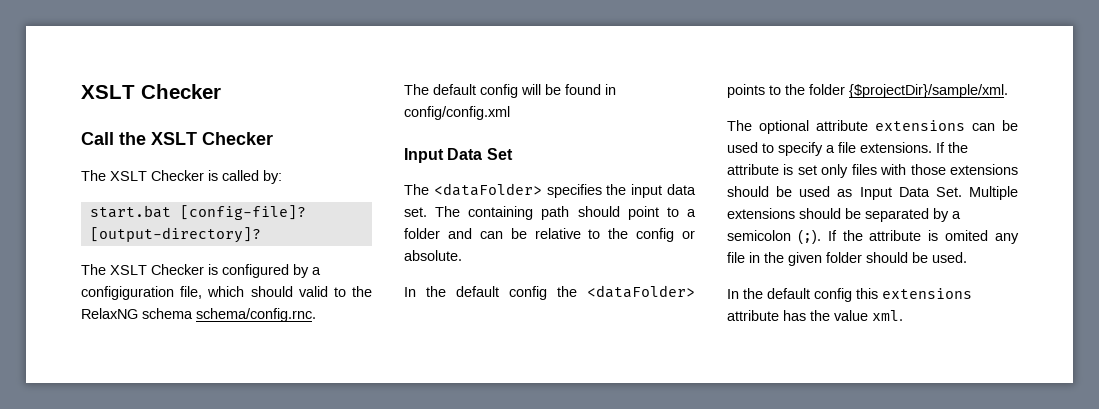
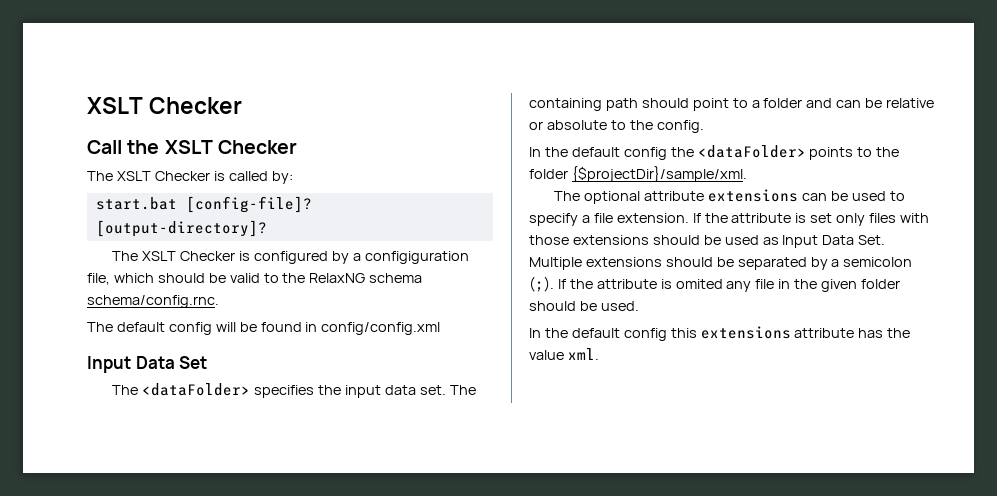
- The XSLT Checker is configured by a configiguration file, which should valid to the RelaxNG schema schema/config.rnc.
+ The XSLT Checker is configured by a configiguration file, which should be valid to the RelaxNG schema schema/config.rnc.
- The containing path should point to a folder and can be relative to the config or absolute.
+ The containing path should point to a folder and can be relative or absolute to the config.
- The optional attribute extensions can be used to specify a file extensions.
+ The optional attribute extensions can be used to specify a file extension.

